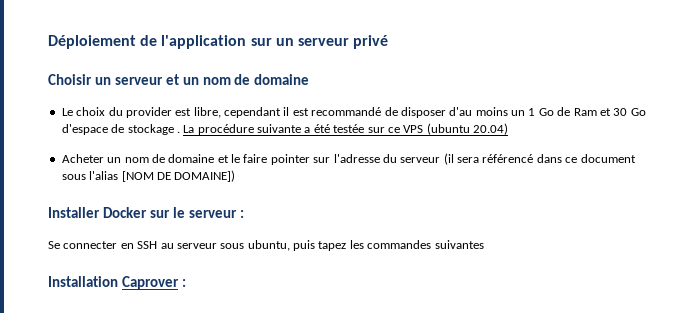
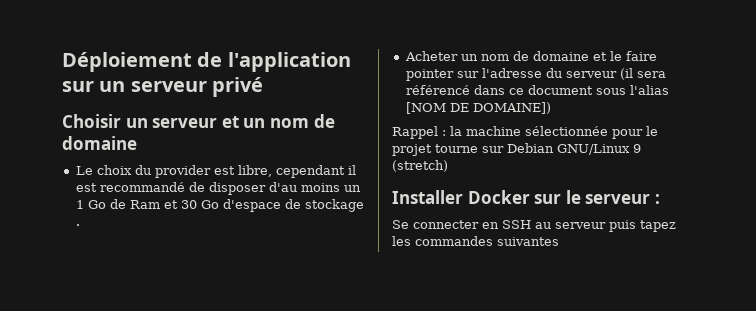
- La procédure suivante a été testée sur ce VPS (ubuntu 20.04)
+ Rappel : la machine sélectionnée pour le projet tourne sur Debian GNU/Linux 9 (stretch)
- Se connecter en SSH au serveur sous ubuntu, puis tapez les commandes suivantes
+ Se connecter en SSH au serveur puis tapez les commandes suivantes
- Installation Caprover :

